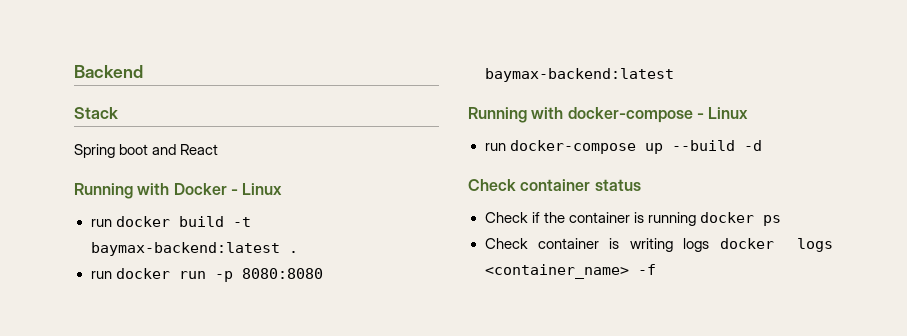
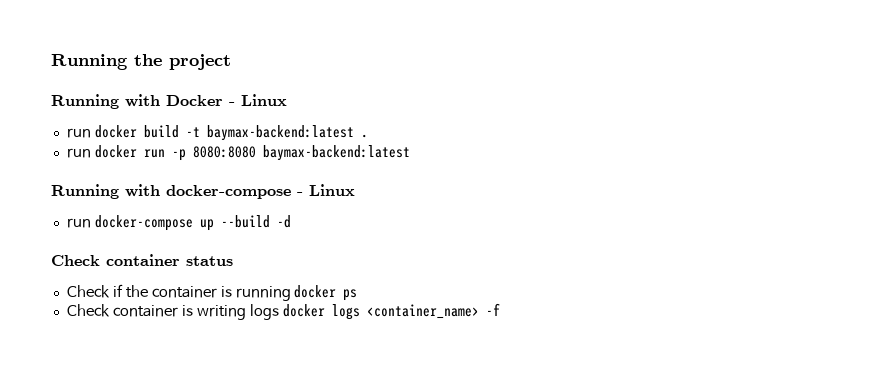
- Backend
- Stack
- Spring boot and React
+ Running the project

